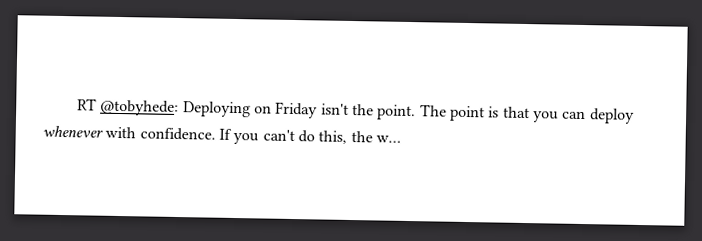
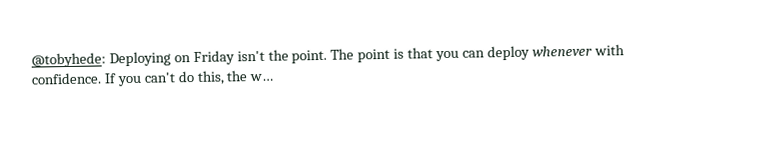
- RT @tobyhede: Deploying on Friday isn't the point.
+ @tobyhede: Deploying on Friday isn't the point.

